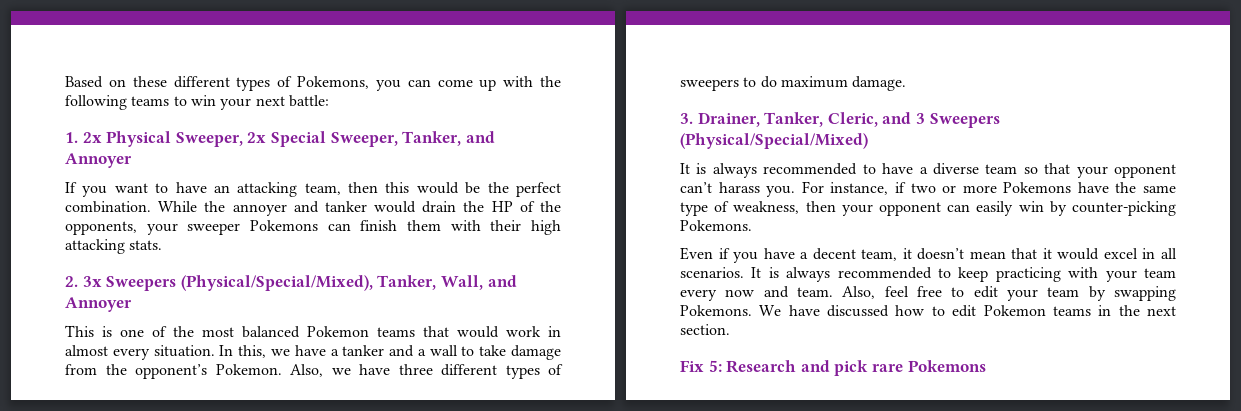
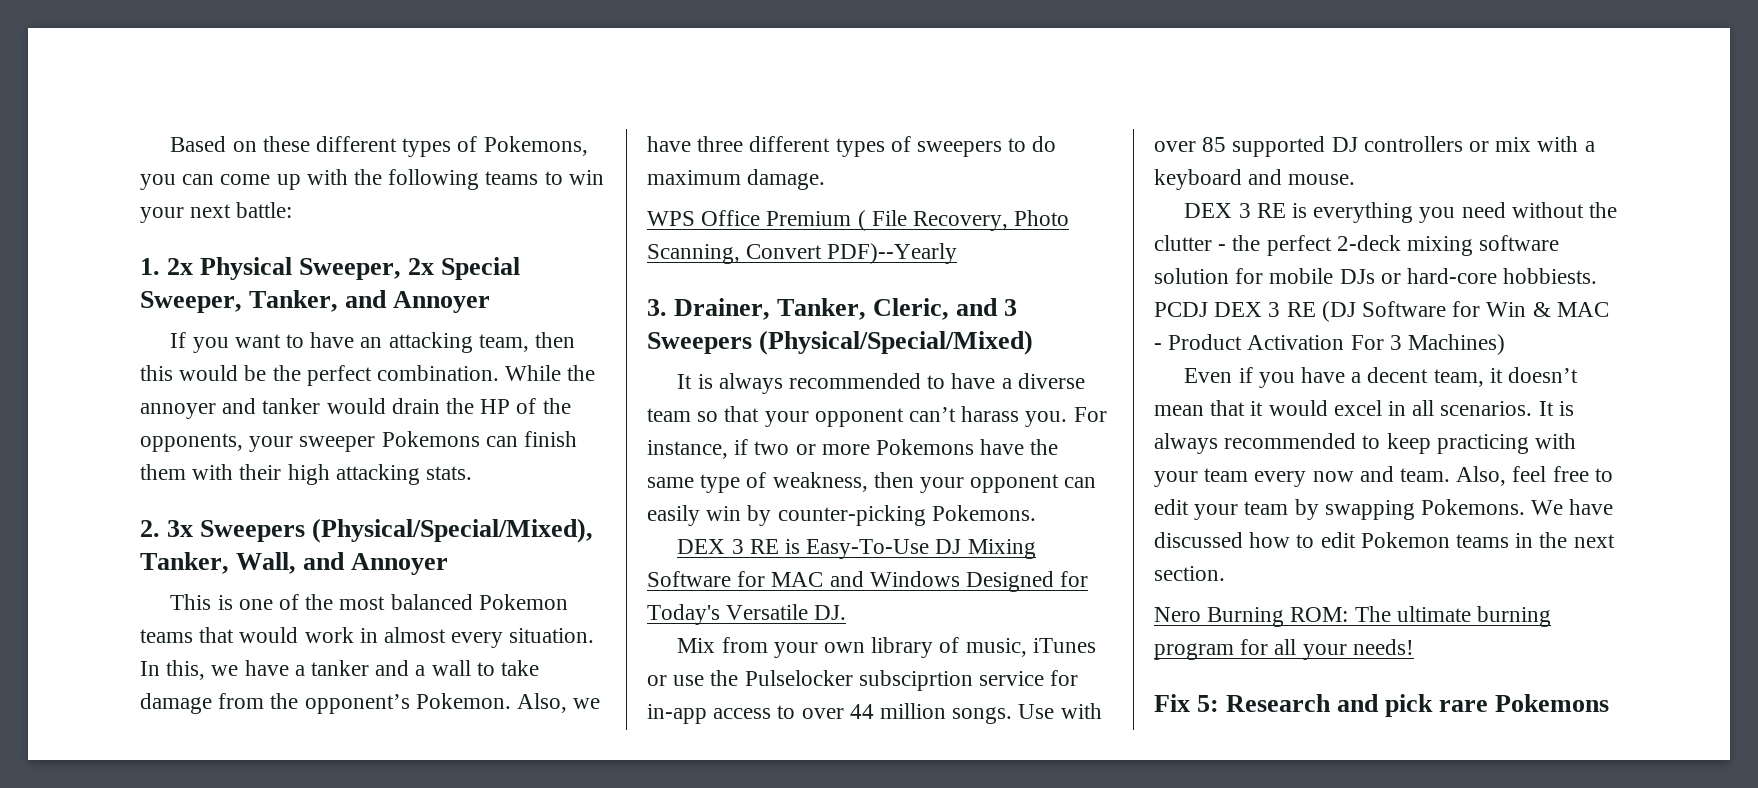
+ WPS Office Premium ( File Recovery, Photo Scanning, Convert PDF)--Yearly
+ DEX 3 RE is Easy-To-Use DJ Mixing Software for MAC and Windows Designed for Today's Versatile DJ.
+ Mix from your own library of music, iTunes or use the Pulselocker subsciprtion service for in-app access to over 44 million songs. Use with over 85 supported DJ controllers or mix with a keyboard and mouse.
+ DEX 3 RE is everything you need without the clutter - the perfect 2-deck mixing software solution for mobile DJs or hard-core hobbiests. PCDJ DEX 3 RE (DJ Software for Win & MAC - Product Activation For 3 Machines)
+ Nero Burning ROM: The ultimate burning program for all your needs!

